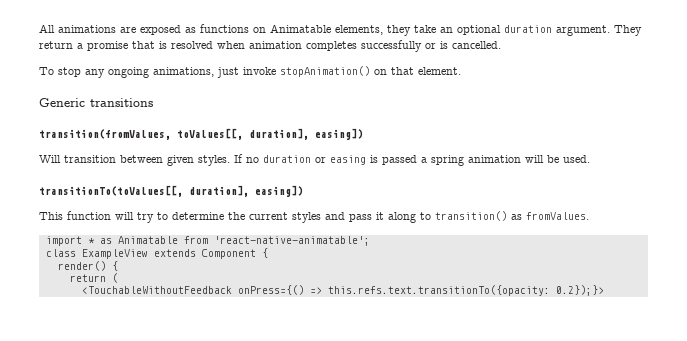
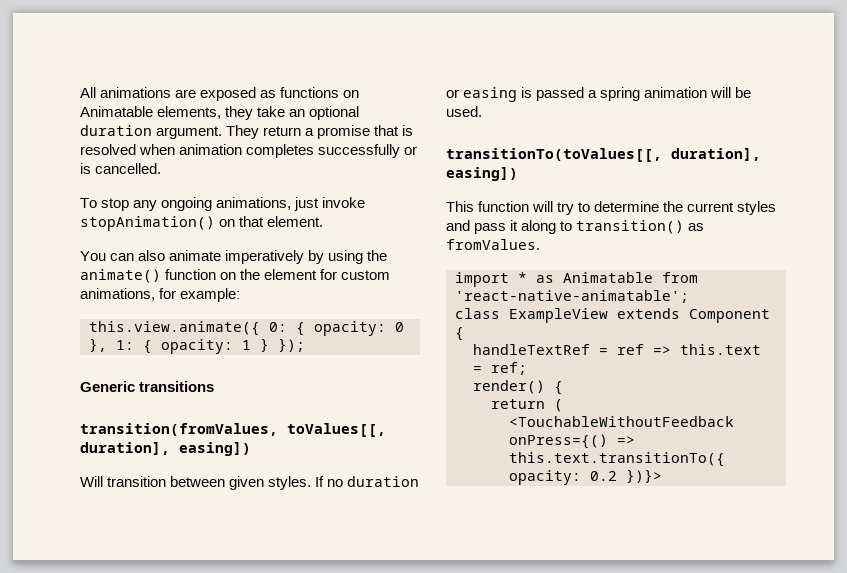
+ You can also animate imperatively by using the animate() function on the element for custom animations, for example:
+ this.view.animate({ 0: { opacity: 0 }, 1: { opacity: 1 } });
+ handleTextRef = ref => this.text = ref;
- <TouchableWithoutFeedback onPress={() => this.refs.text.transitionTo({opacity: 0.2});}>
+ <TouchableWithoutFeedback onPress={() => this.text.transitionTo({ opacity: 0.2 })}>

